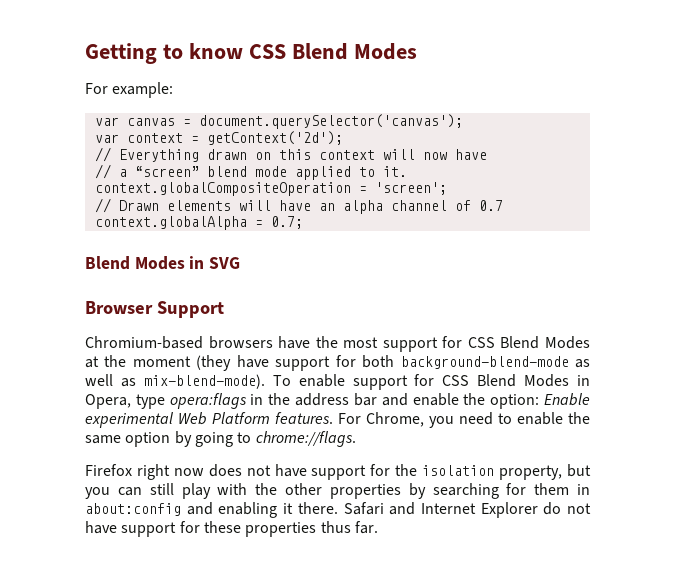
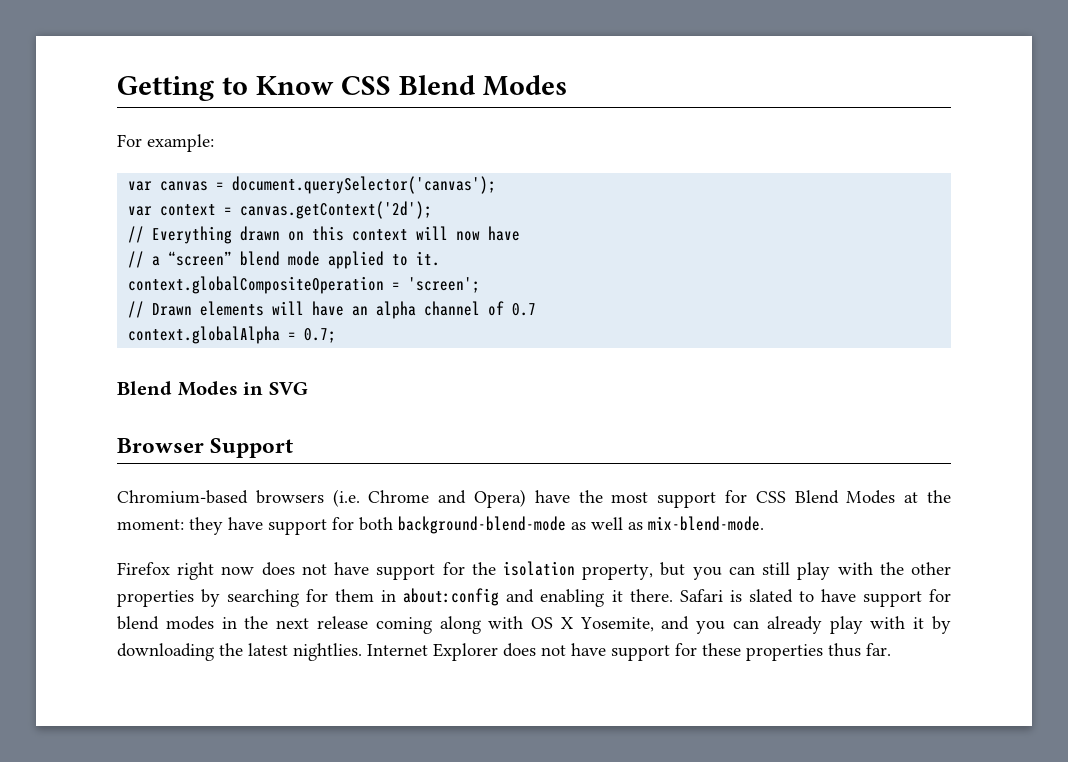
- Getting to know CSS Blend Modes
+ Getting to Know CSS Blend Modes
- var context = getContext('2d');
+ var context = canvas.getContext('2d');
- Chromium-based browsers have the most support for CSS Blend Modes at the moment (they have support for both background-blend-mode as well as mix-blend-mode). To enable support for CSS Blend Modes in Opera, type opera:flags in the address bar and enable the option: Enable experimental Web Platform features. For Chrome, you need to enable the same option by going to chrome://flags.
+ Chromium-based browsers (i.e. Chrome and Opera) have the most support for CSS Blend Modes at the moment: they have support for both background-blend-mode as well as mix-blend-mode.
- Safari and Internet Explorer do not have support for these properties thus far.
+ Safari is slated to have support for blend modes in the next release coming along with OS X Yosemite, and you can already play with it by downloading the latest nightlies. Internet Explorer does not have support for these properties thus far.

